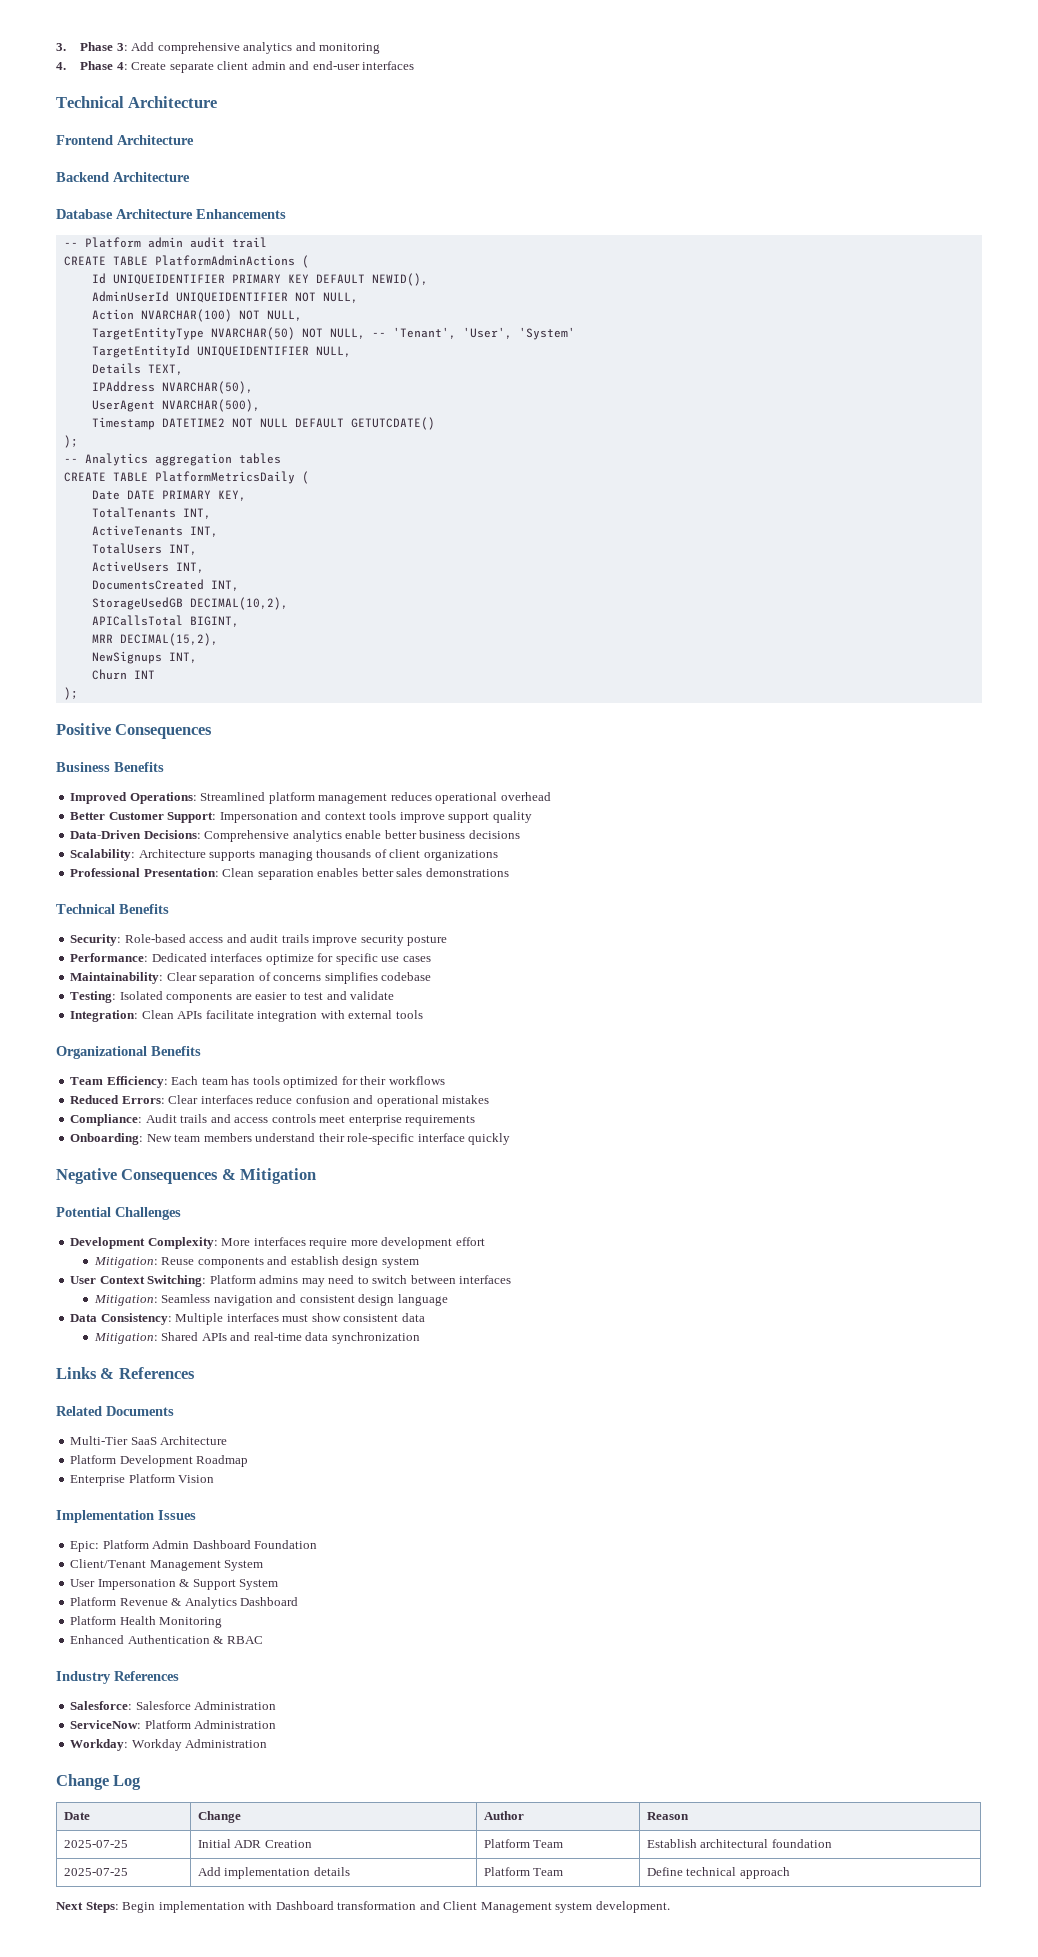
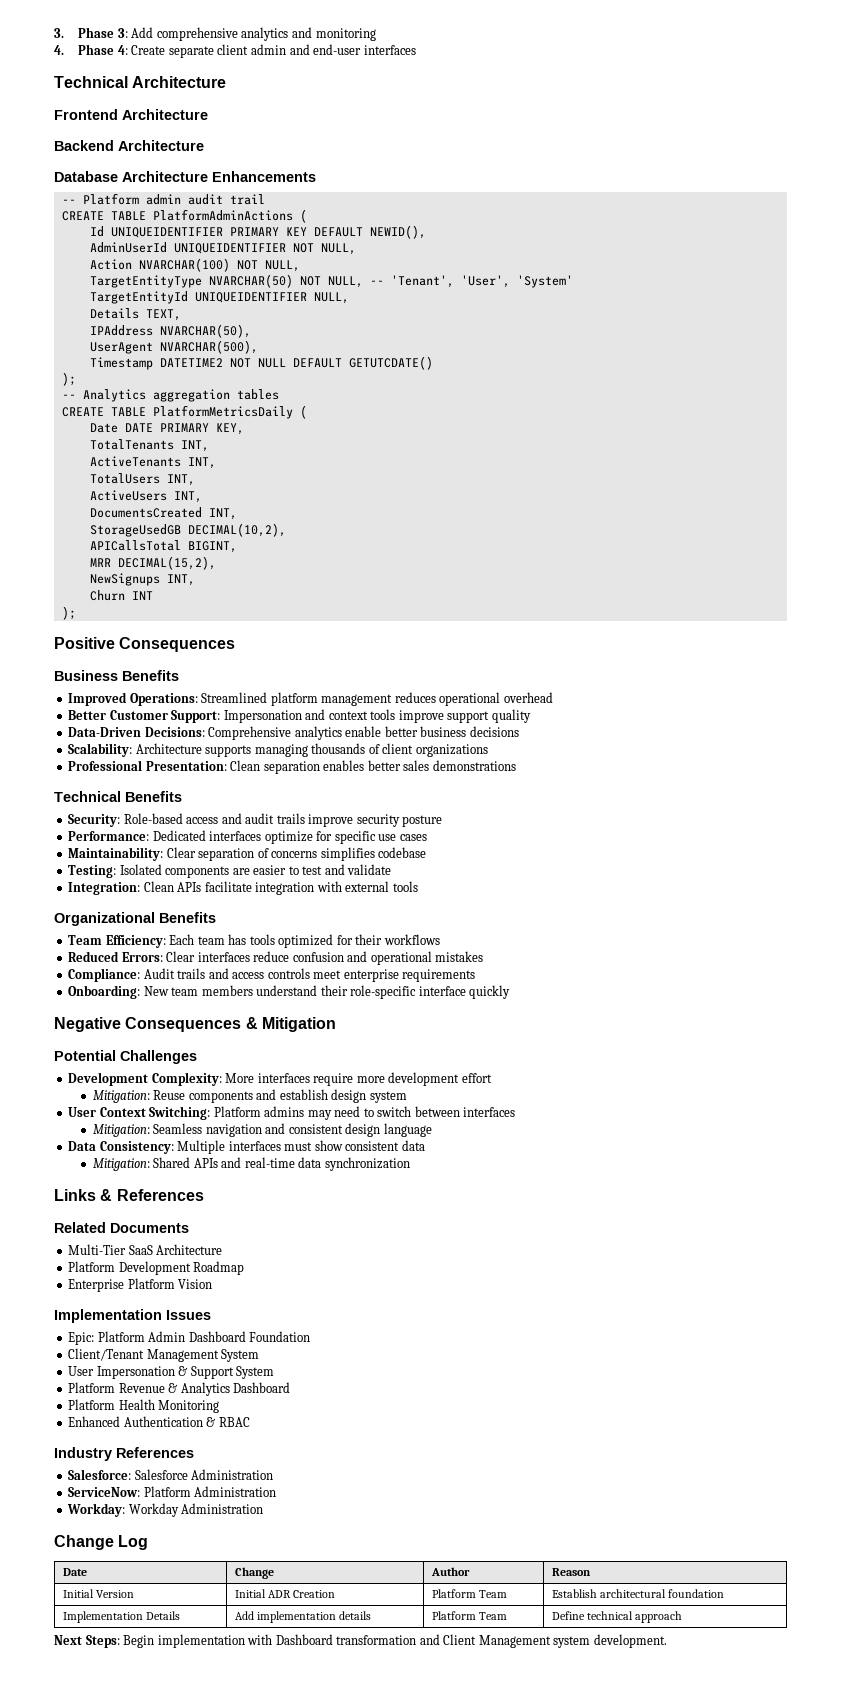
- 2025-07-25 | Initial ADR Creation | Platform Team | Establish architectural foundation
+ Initial Version | Initial ADR Creation | Platform Team | Establish architectural foundation
- 2025-07-25 | Add implementation details | Platform Team | Define technical approach
+ Implementation Details | Add implementation details | Platform Team | Define technical approach

